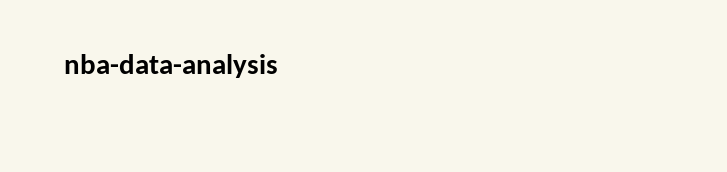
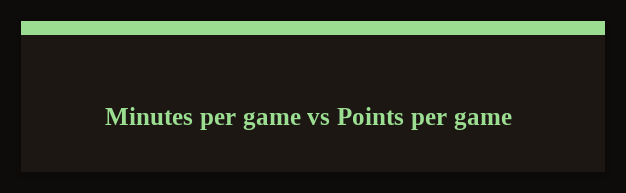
- nba-data-analysis
+ Minutes per game vs Points per game

